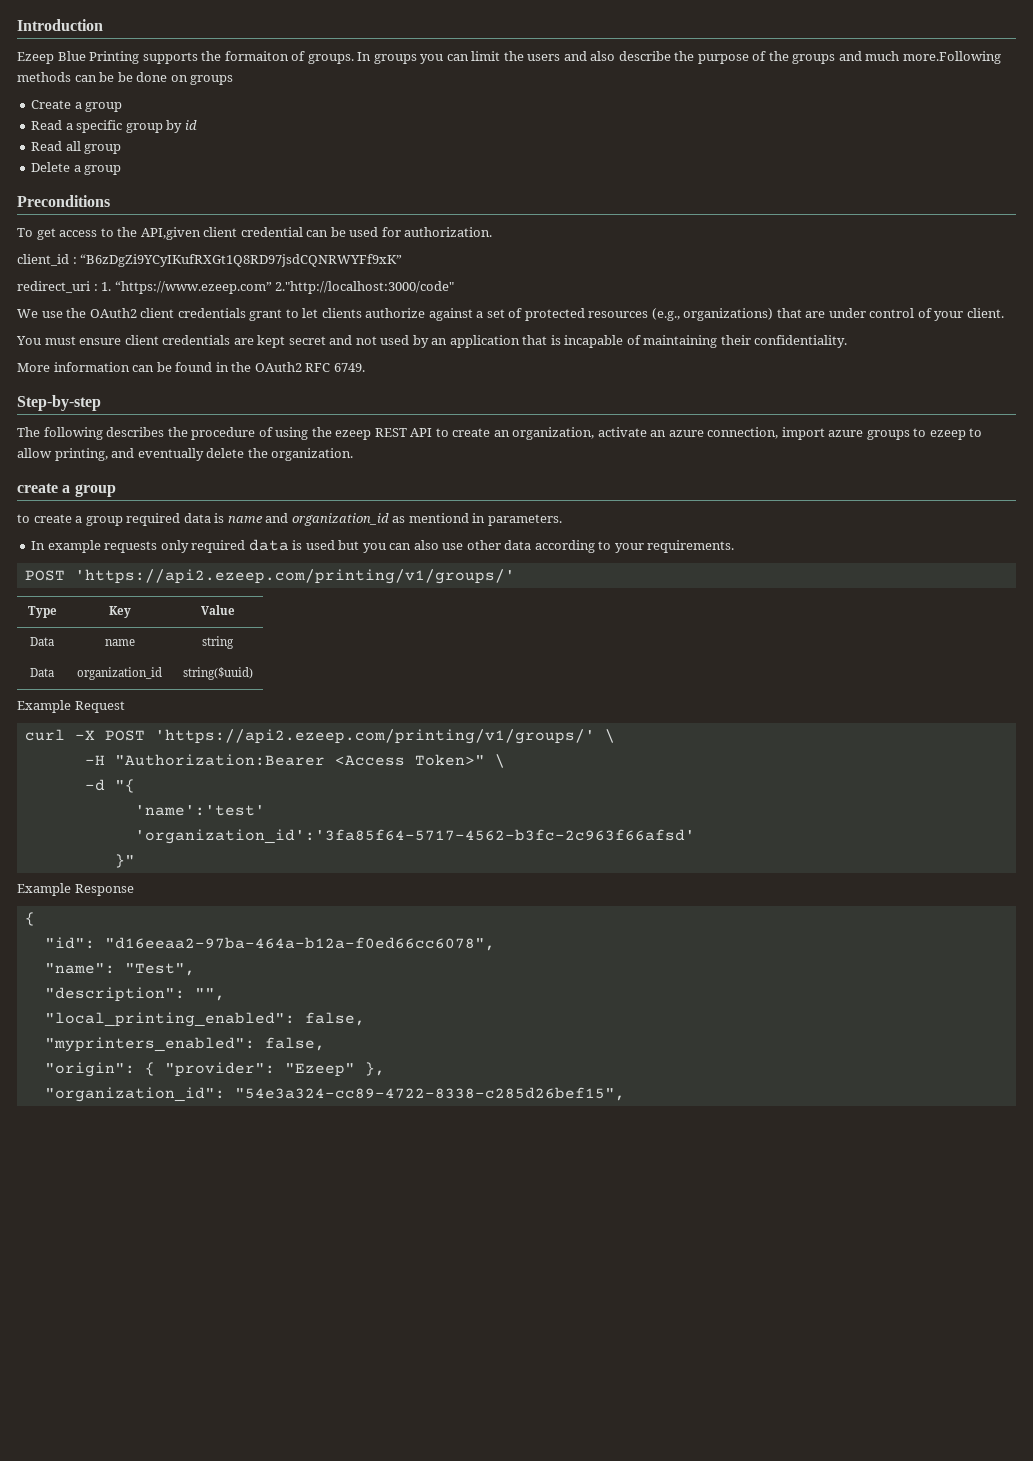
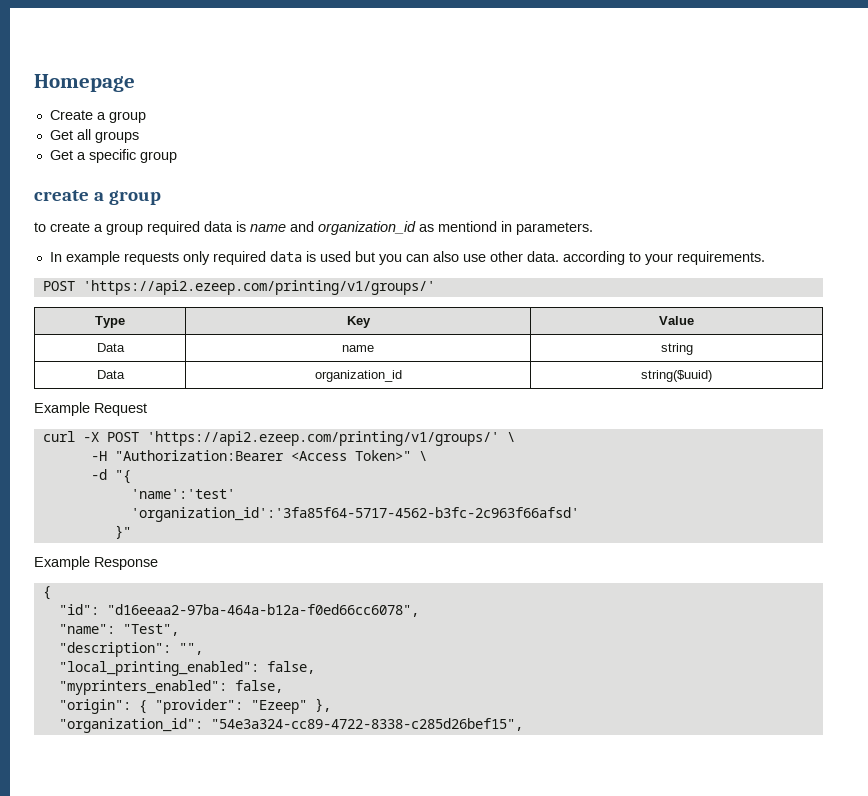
- Introduction
- Ezeep Blue Printing supports the formaiton of groups. In groups you can limit the users and also describe the purpose of the groups and much more.Following methods can be be done on groups
+ Homepage
- Read a specific group by id
- Read all group
- Delete a group
- Preconditions
- To get access to the API,given client credential can be used for authorization.
- client_id : “B6zDgZi9YCyIKufRXGt1Q8RD97jsdCQNRWYFf9xK”
- redirect_uri : 1. “https://www.ezeep.com” 2."http://localhost:3000/code"
- We use the OAuth2 client credentials grant to let clients authorize against a set of protected resources (e.g., organizations) that are under control of your client.
- You must ensure client credentials are kept secret and not used by an application that is incapable of maintaining their confidentiality.
- More information can be found in the OAuth2 RFC 6749.
- Step-by-step
- The following describes the procedure of using the ezeep REST API to create an organization, activate an azure connection, import azure groups to ezeep to allow printing, and eventually delete the organization.
+ Get all groups
+ Get a specific group
- In example requests only required data is used but you can also use other data according to your requirements.
+ In example requests only required data is used but you can also use other data. according to your requirements.

